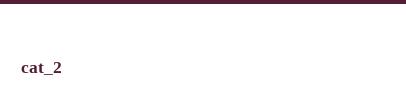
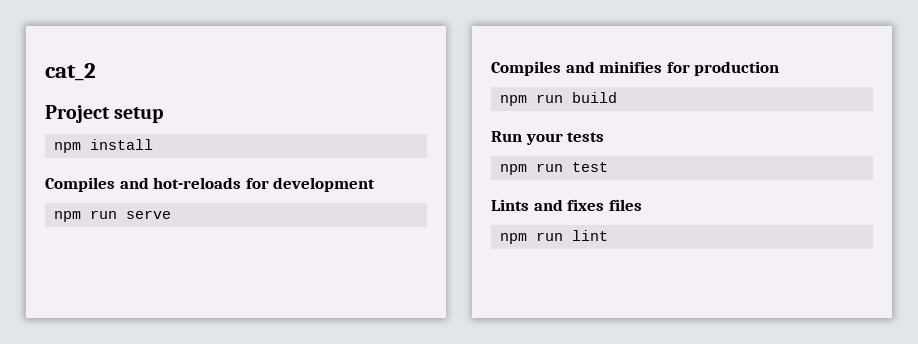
+ Project setup
+ npm install
+ Compiles and hot-reloads for development
+ npm run serve
+ Compiles and minifies for production
+ npm run build
+ Run your tests
+ npm run test
+ Lints and fixes files
+ npm run lint

